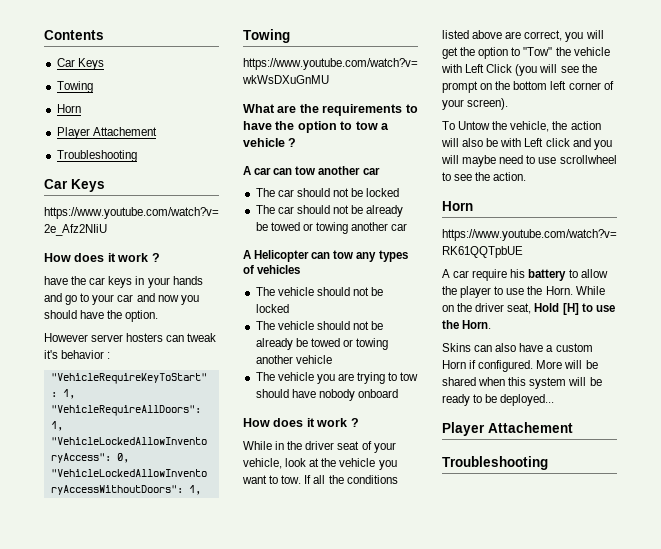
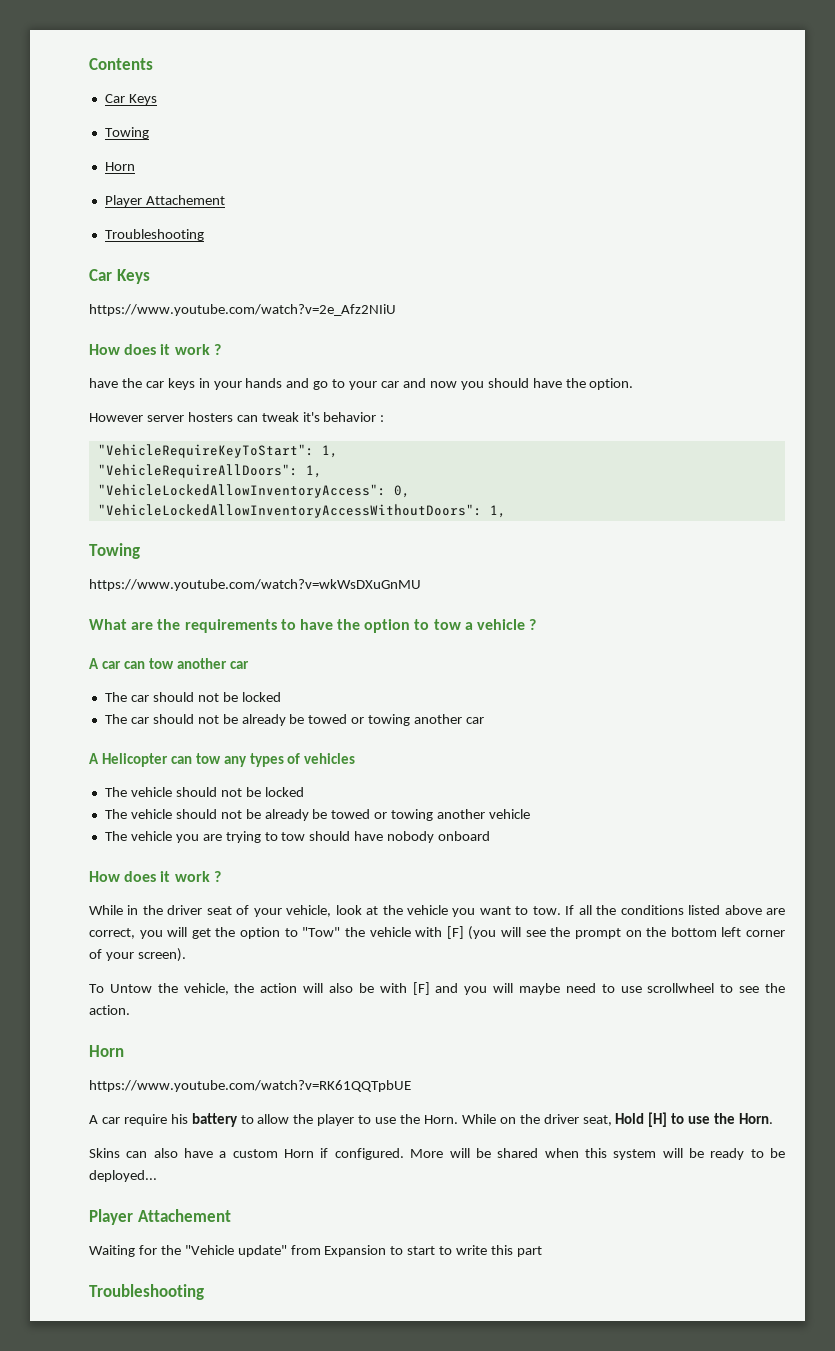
- If all the conditions listed above are correct, you will get the option to "Tow" the vehicle with Left Click (you will see the prompt on the bottom left corner of your screen).
+ If all the conditions listed above are correct, you will get the option to "Tow" the vehicle with [F] (you will see the prompt on the bottom left corner of your screen).
- To Untow the vehicle, the action will also be with Left click and you will maybe need to use scrollwheel to see the action.
+ To Untow the vehicle, the action will also be with [F] and you will maybe need to use scrollwheel to see the action.
+ Waiting for the "Vehicle update" from Expansion to start to write this part

